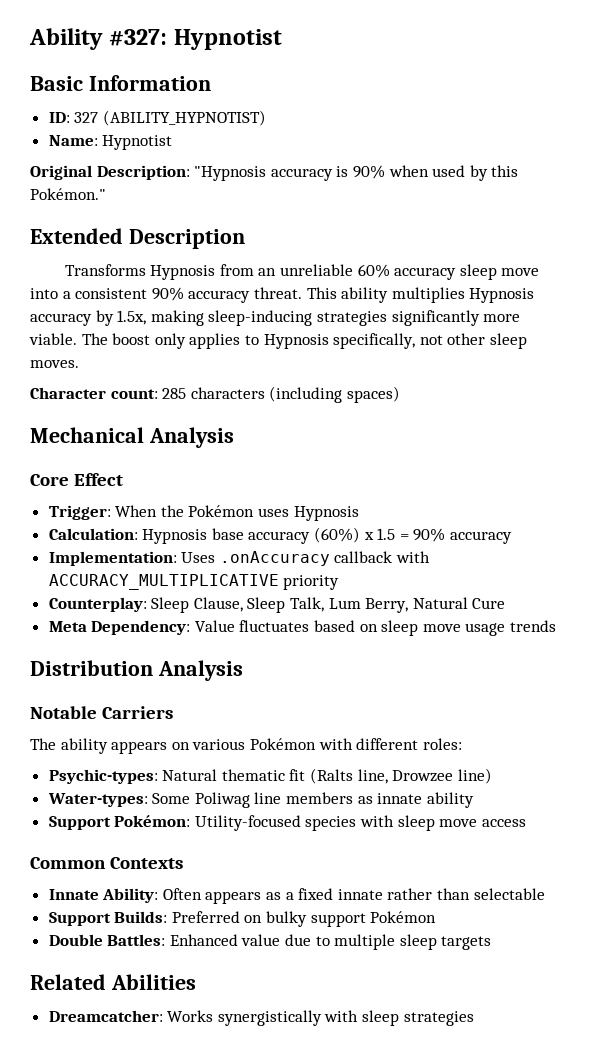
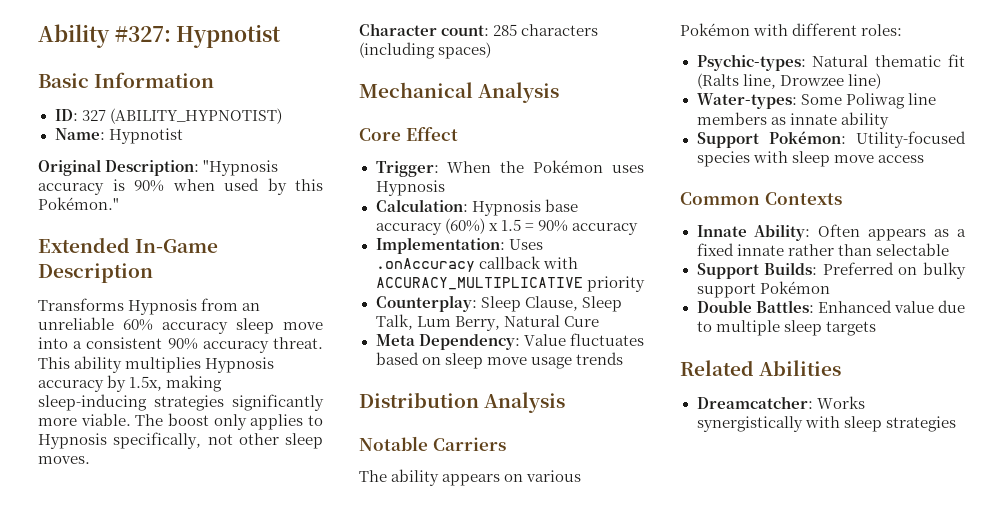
- Extended Description
+ Extended In-Game Description

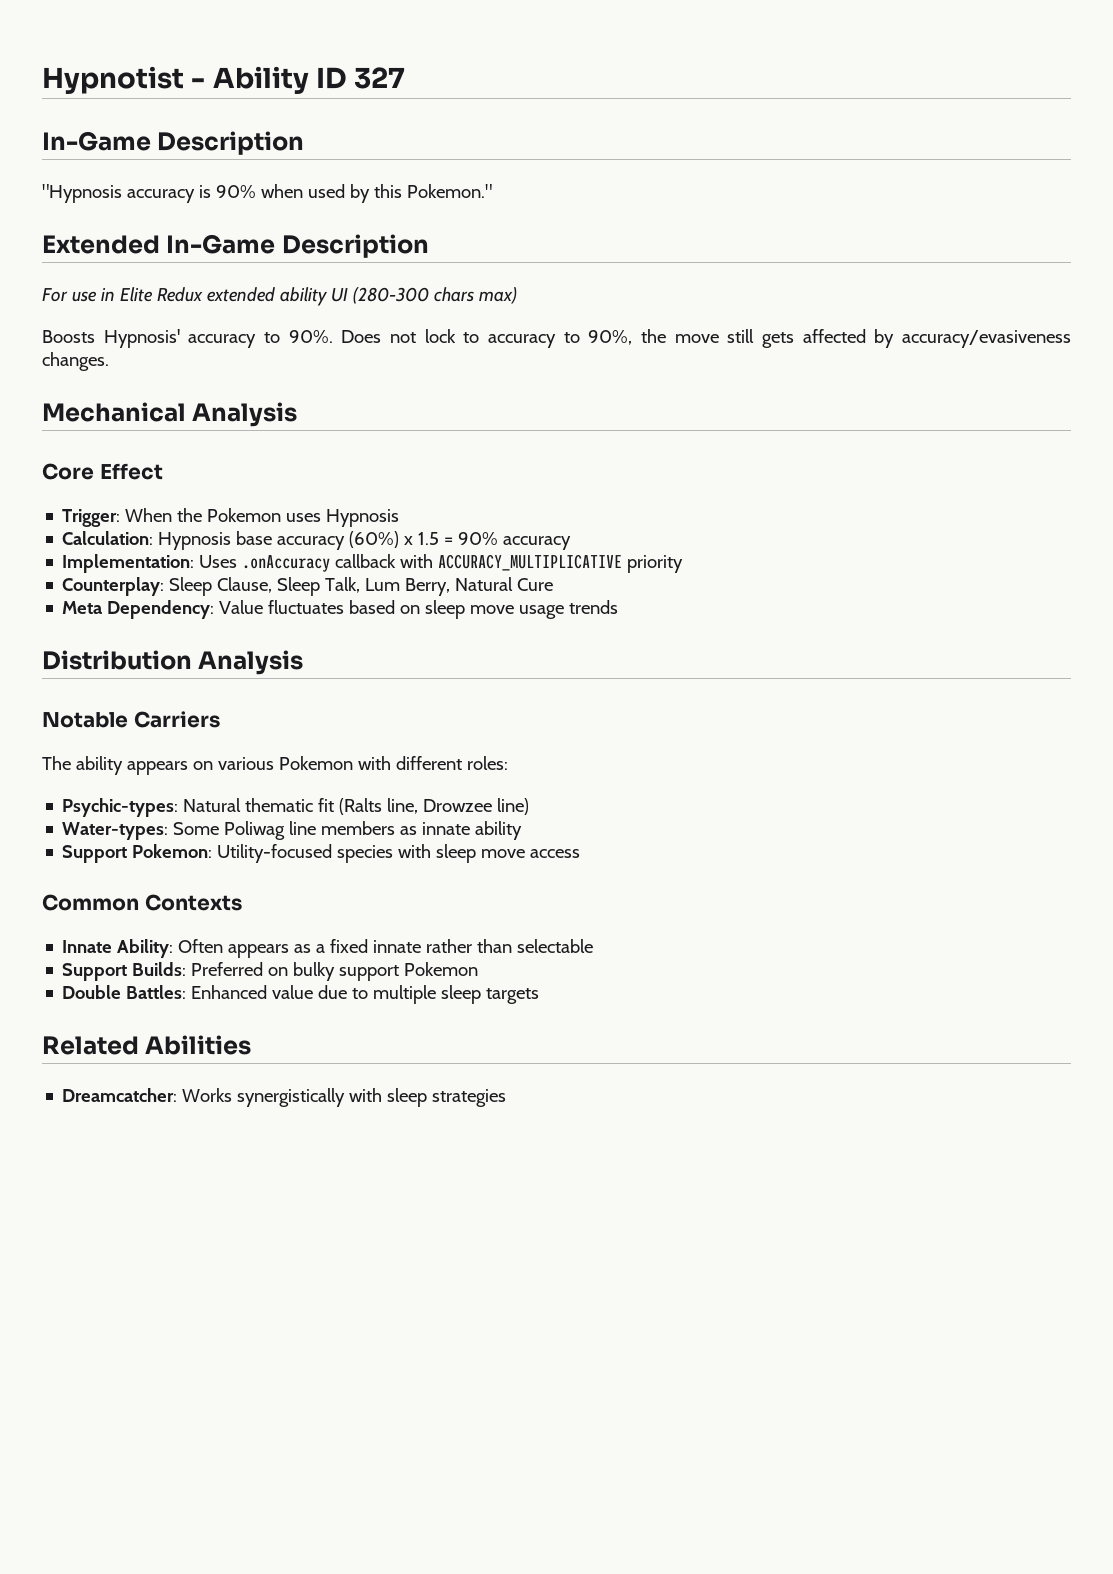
- Ability #327: Hypnotist
- Basic Information
- ID: 327 (ABILITY_HYPNOTIST)
- Name: Hypnotist
- Original Description: "Hypnosis accuracy is 90% when used by this Pokémon."
+ Hypnotist - Ability ID 327
+ In-Game Description
+ "Hypnosis accuracy is 90% when used by this Pokemon."
- Transforms Hypnosis from an unreliable 60% accuracy sleep move into a consistent 90% accuracy threat. This ability multiplies Hypnosis accuracy by 1.5x, making sleep-inducing strategies significantly more viable. The boost only applies to Hypnosis specifically, not other sleep moves.
- Character count: 285 characters (including spaces)
+ For use in Elite Redux extended ability UI (280-300 chars max)
+ Boosts Hypnosis' accuracy to 90%. Does not lock to accuracy to 90%, the move still gets affected by accuracy/evasiveness changes.
- Trigger: When the Pokémon uses Hypnosis
+ Trigger: When the Pokemon uses Hypnosis
- The ability appears on various Pokémon with different roles:
+ The ability appears on various Pokemon with different roles:
- Support Pokémon: Utility-focused species with sleep move access
+ Support Pokemon: Utility-focused species with sleep move access
- Support Builds: Preferred on bulky support Pokémon
+ Support Builds: Preferred on bulky support Pokemon

